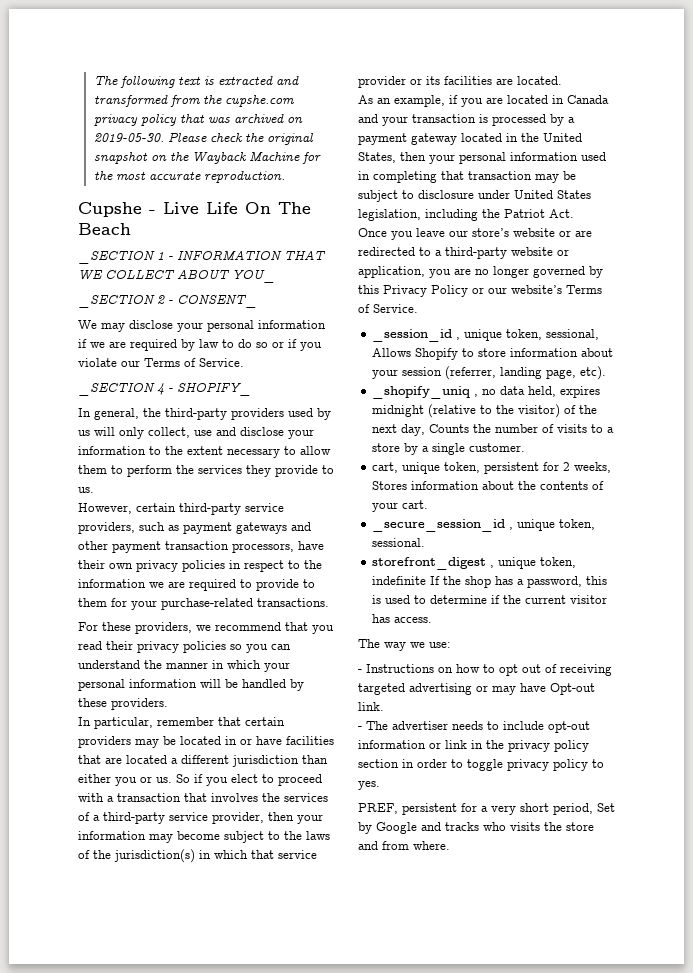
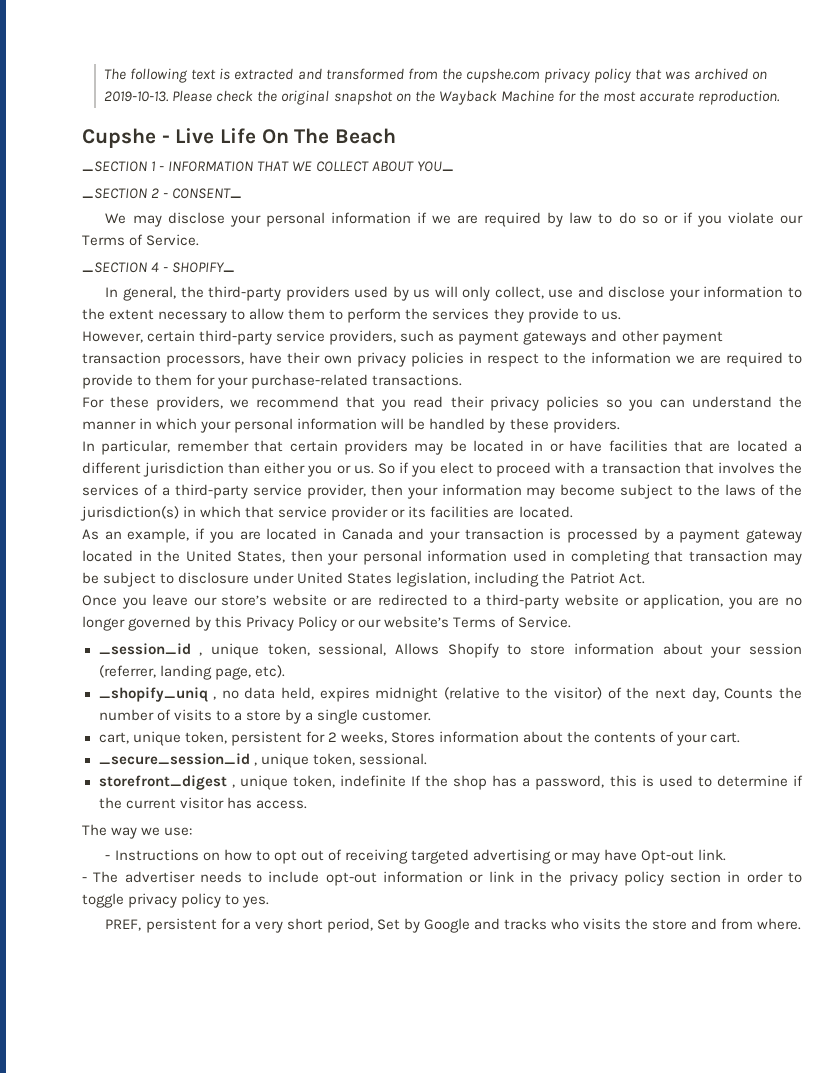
- The following text is extracted and transformed from the cupshe.com privacy policy that was archived on 2019-05-30.
+ The following text is extracted and transformed from the cupshe.com privacy policy that was archived on 2019-10-13.

